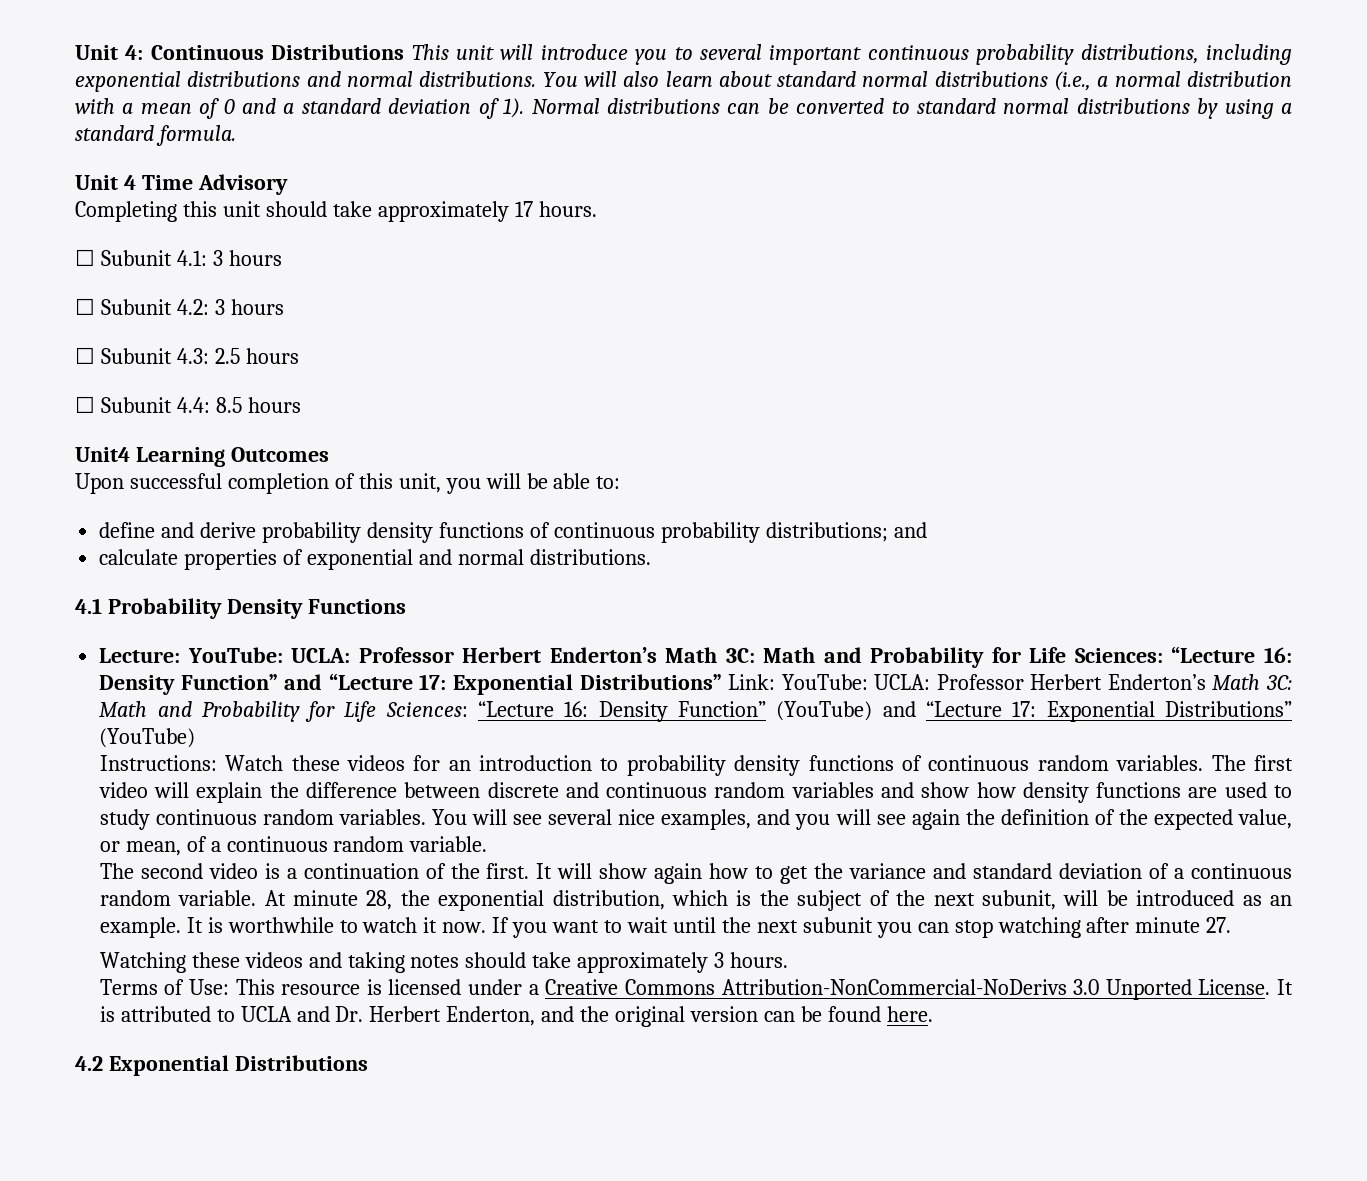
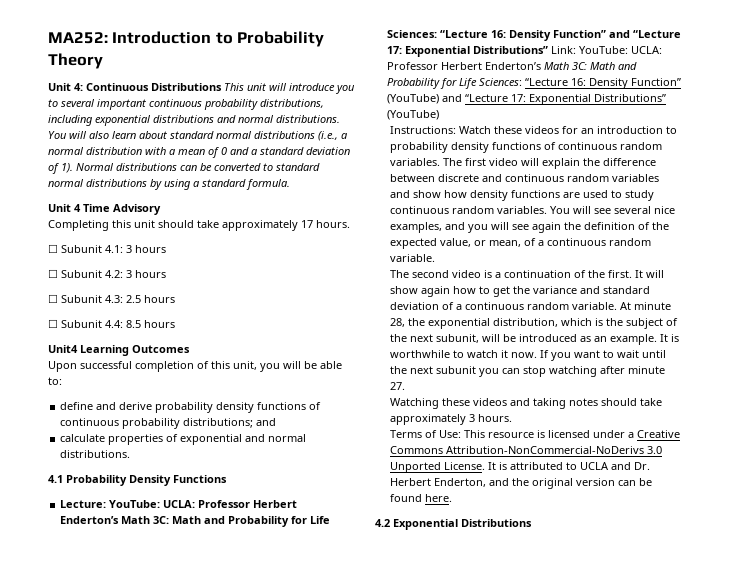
+ MA252: Introduction to Probability Theory

